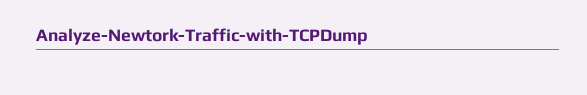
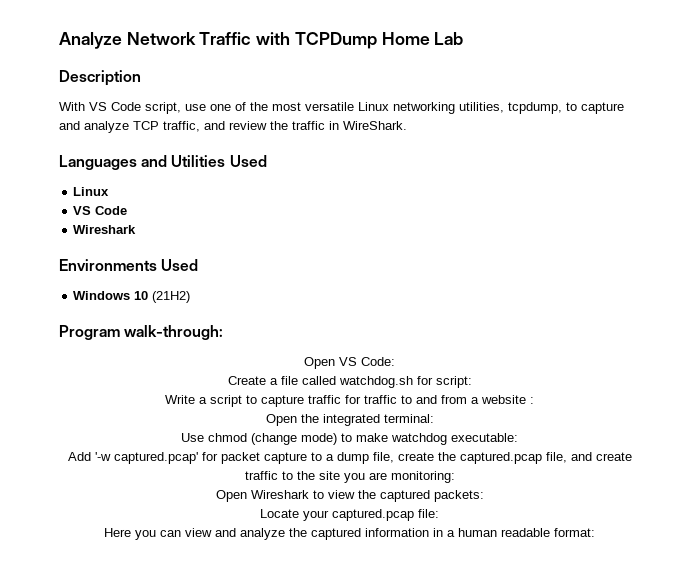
- Analyze-Newtork-Traffic-with-TCPDump
+ Analyze Network Traffic with TCPDump Home Lab
+ Description
+ With VS Code script, use one of the most versatile Linux networking utilities, tcpdump, to capture and analyze TCP traffic, and review the traffic in WireShark.
+ Languages and Utilities Used
+ Linux
+ VS Code
+ Wireshark
+ Environments Used
+ Windows 10 (21H2)
+ Program walk-through:
+ Open VS Code:
+ Create a file called watchdog.sh for script:
+ Write a script to capture traffic for traffic to and from a website :
+ Open the integrated terminal:
+ Use chmod (change mode) to make watchdog executable:
+ Add '-w captured.pcap' for packet capture to a dump file, create the captured.pcap file, and create traffic to the site you are monitoring:
+ Open Wireshark to view the captured packets:
+ Locate your captured.pcap file:
+ Here you can view and analyze the captured information in a human readable format:

